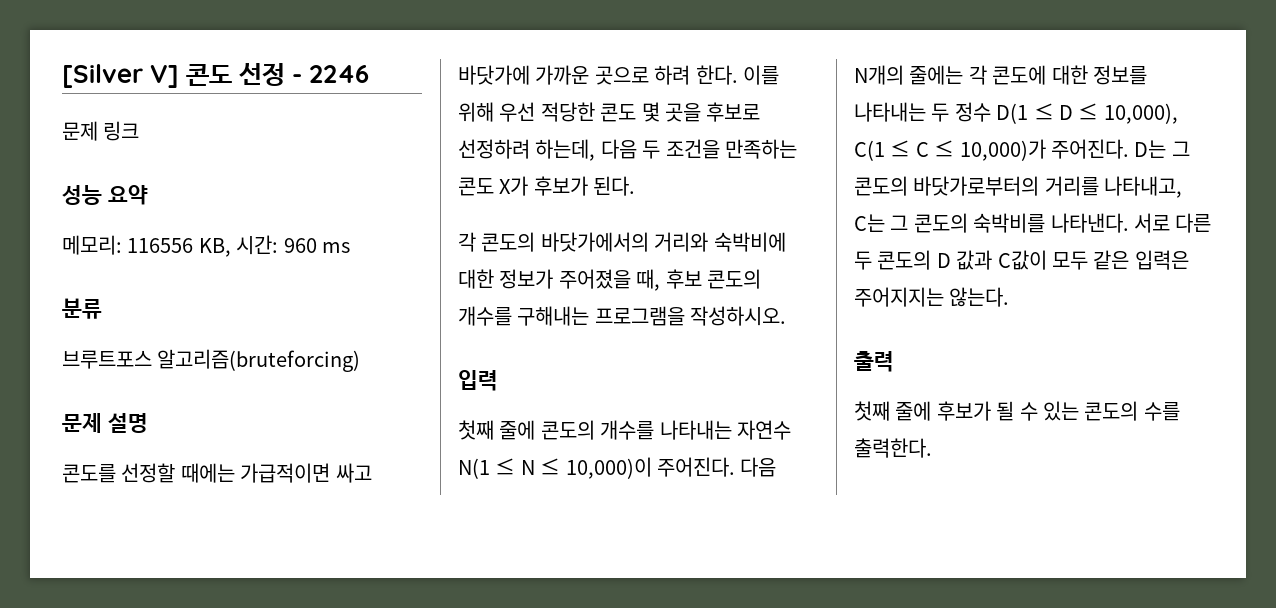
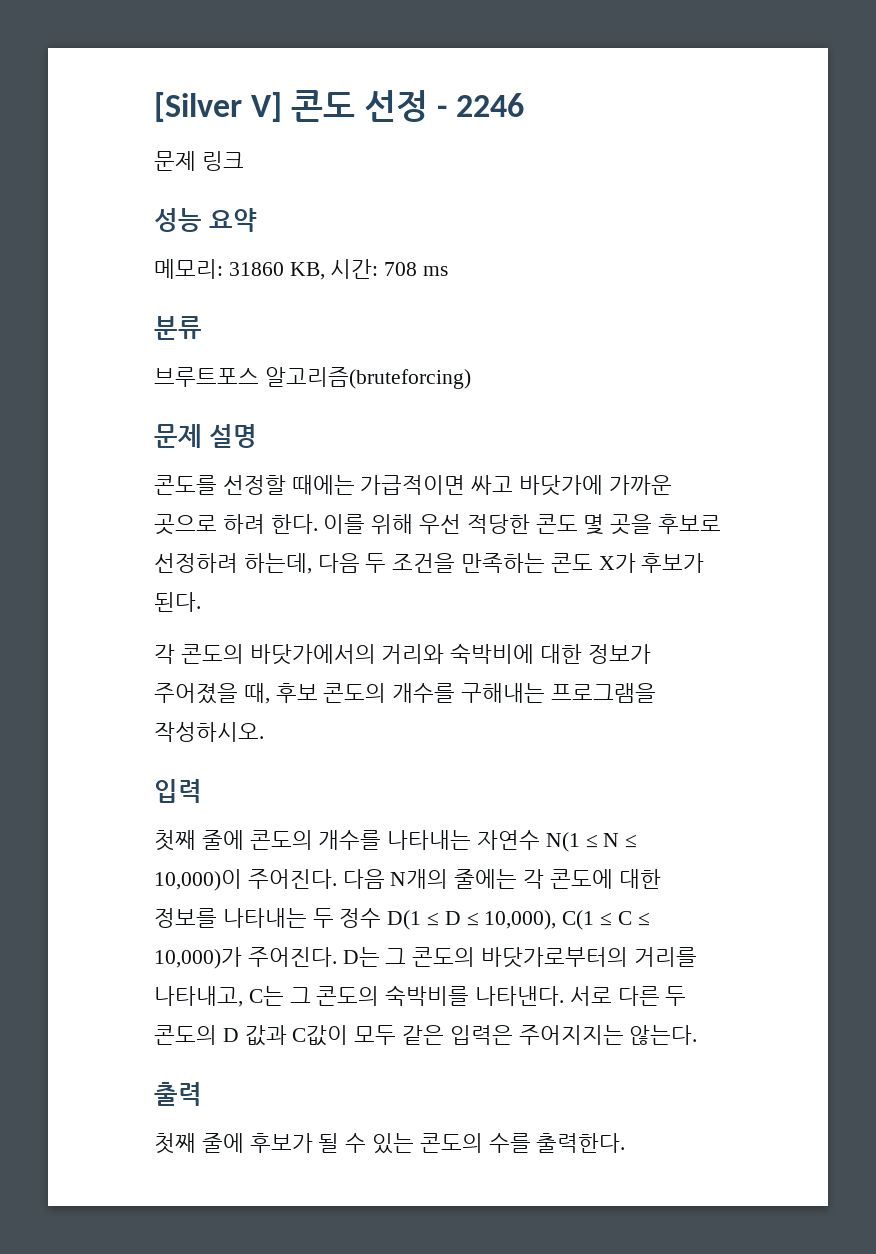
- 메모리: 116556 KB, 시간: 960 ms
+ 메모리: 31860 KB, 시간: 708 ms

